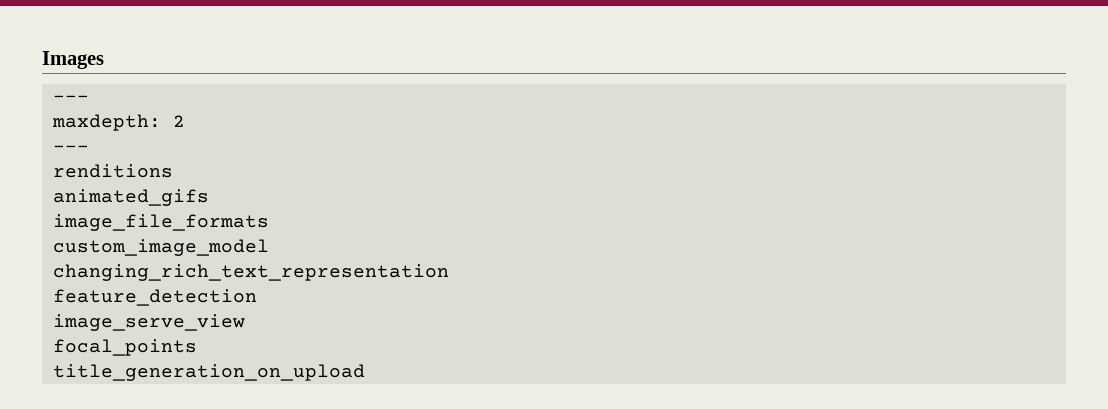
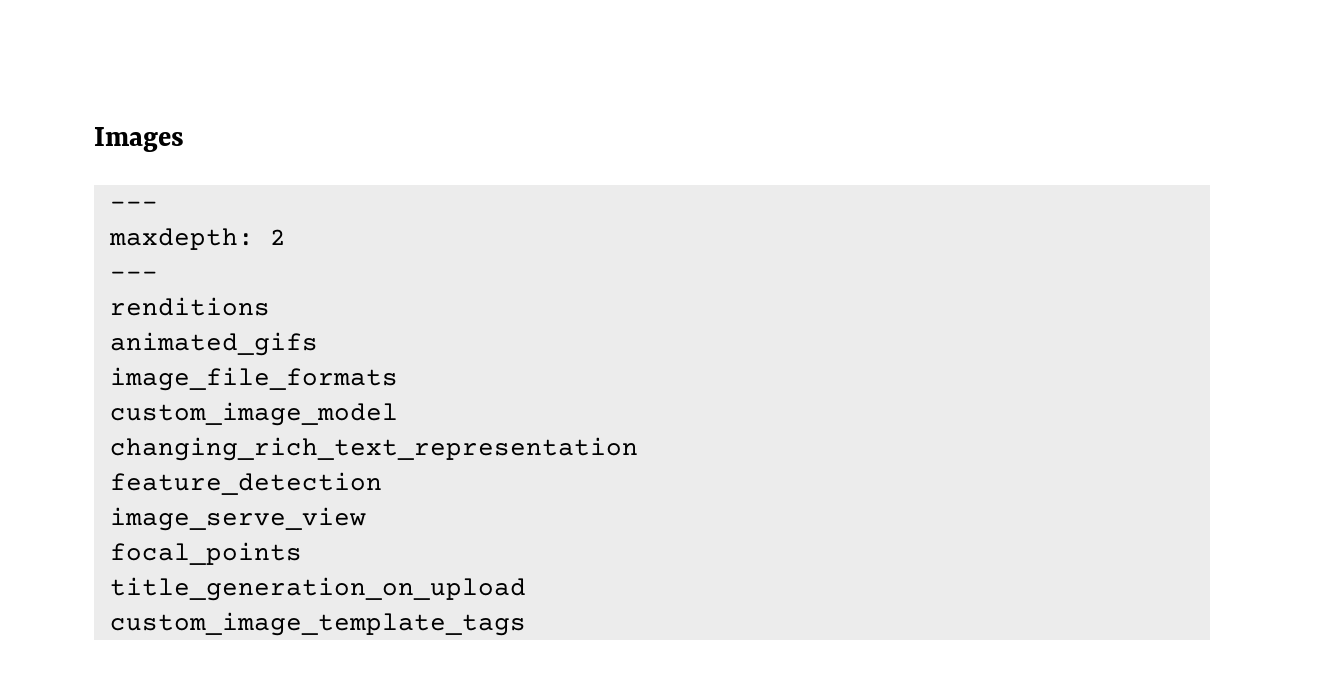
+ custom_image_template_tags

